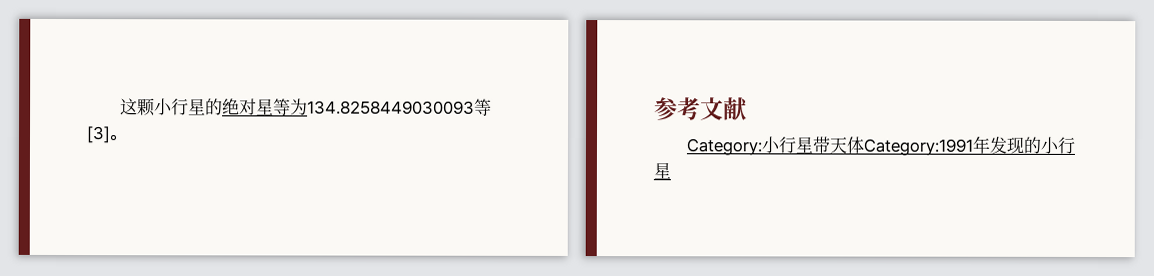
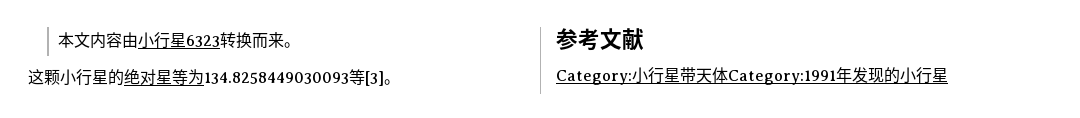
+ 本文内容由小行星6323转换而来。

